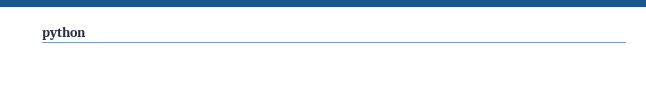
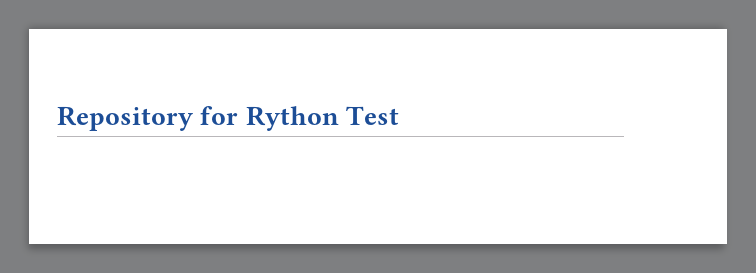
- python
+ Repository for Rython Test

